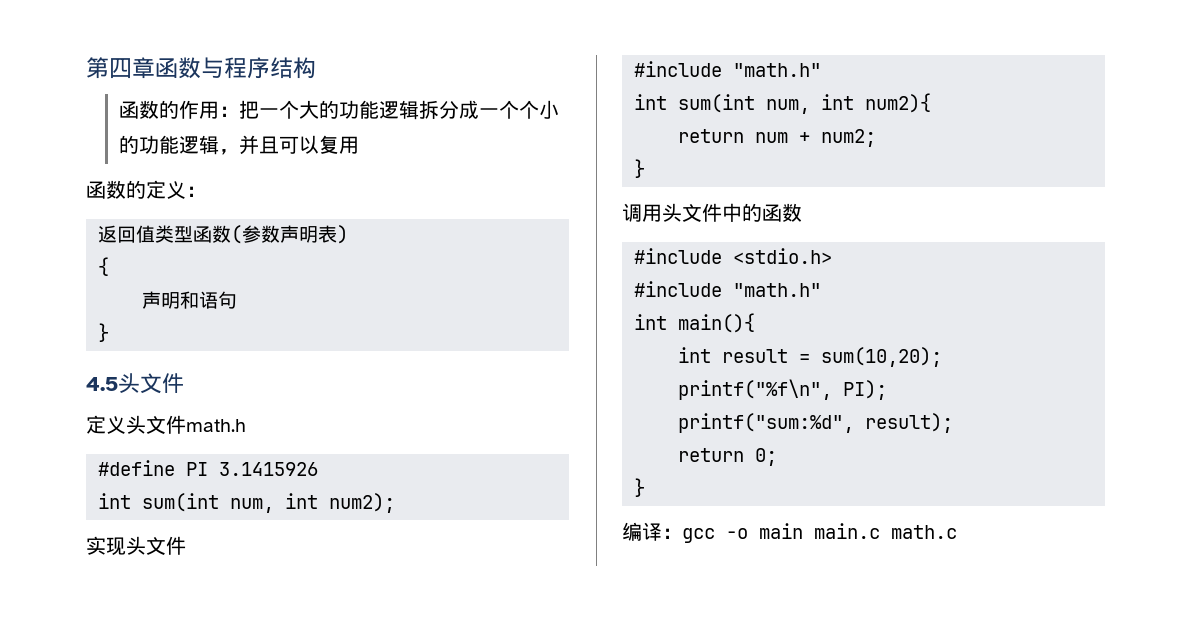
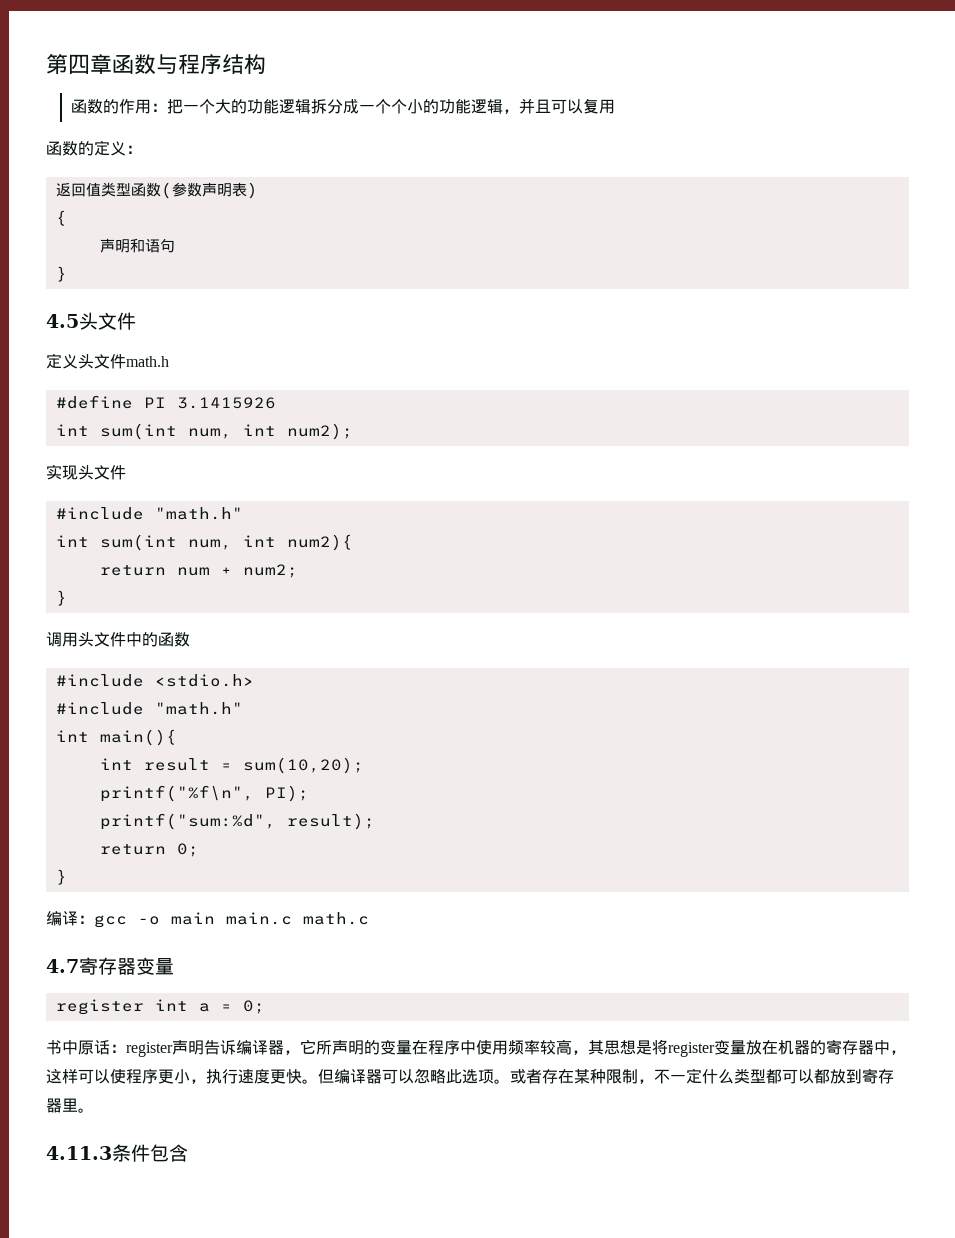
+ 4.7寄存器变量
+ register int a = 0;
+ 书中原话：register声明告诉编译器，它所声明的变量在程序中使用频率较高，其思想是将register变量放在机器的寄存器中，这样可以使程序更小，执行速度更快。但编译器可以忽略此选项。或者存在某种限制，不一定什么类型都可以都放到寄存器里。
+ 4.11.3条件包含

